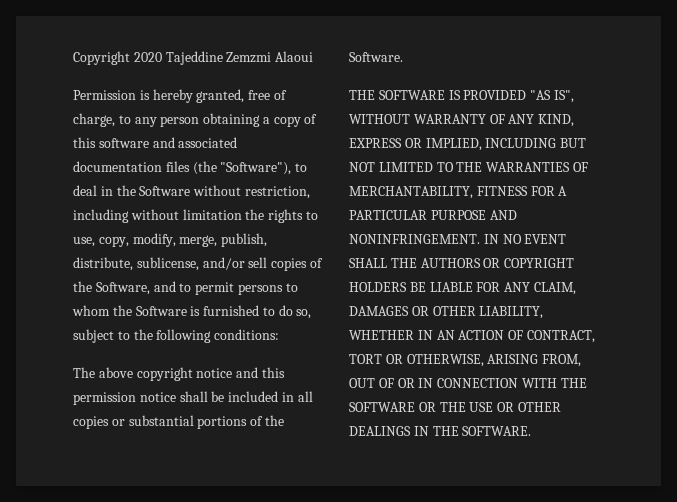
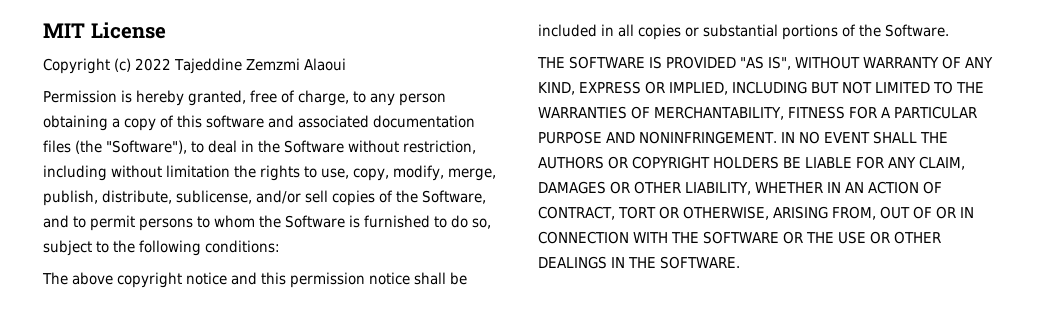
- Copyright 2020 Tajeddine Zemzmi Alaoui
+ MIT License
+ Copyright (c) 2022 Tajeddine Zemzmi Alaoui

